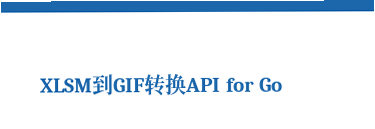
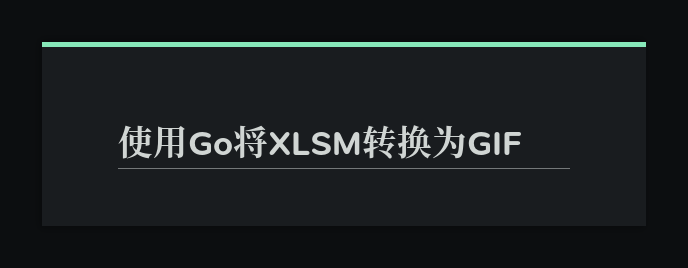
- XLSM到GIF转换API for Go
+ 使用Go将XLSM转换为GIF

